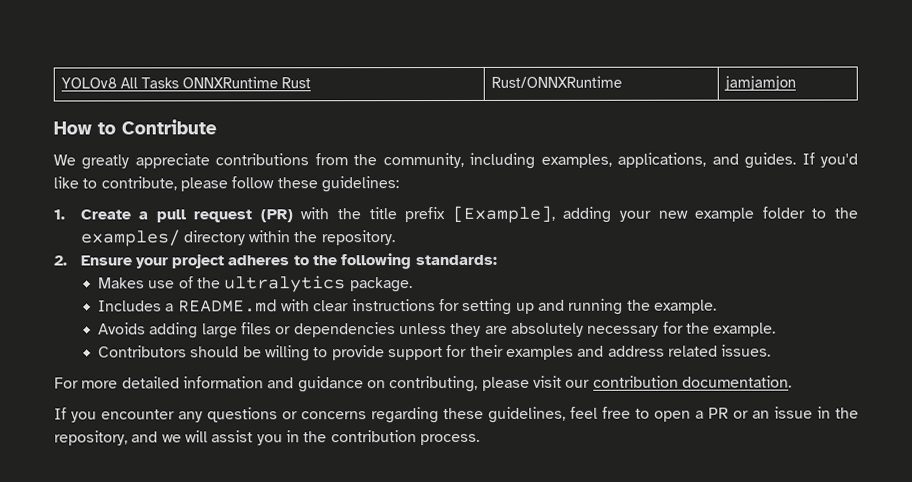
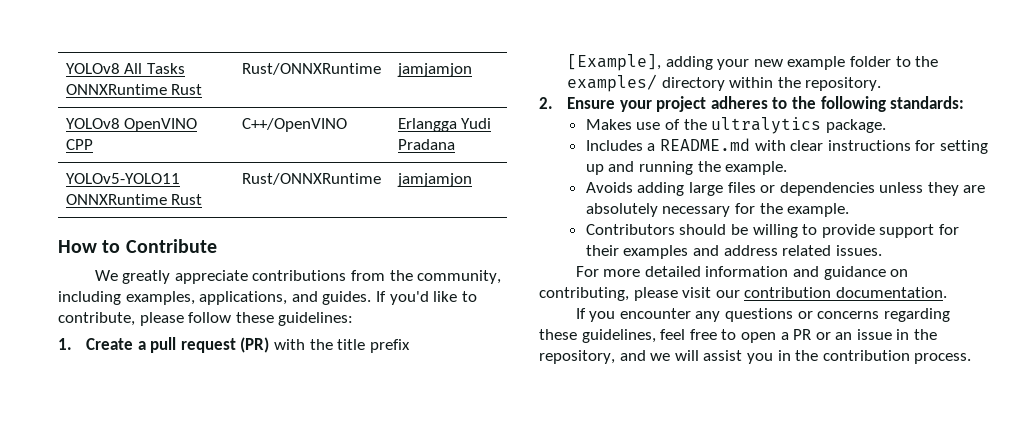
+ YOLOv8 OpenVINO CPP | C++/OpenVINO | Erlangga Yudi Pradana
+ YOLOv5-YOLO11 ONNXRuntime Rust | Rust/ONNXRuntime | jamjamjon

